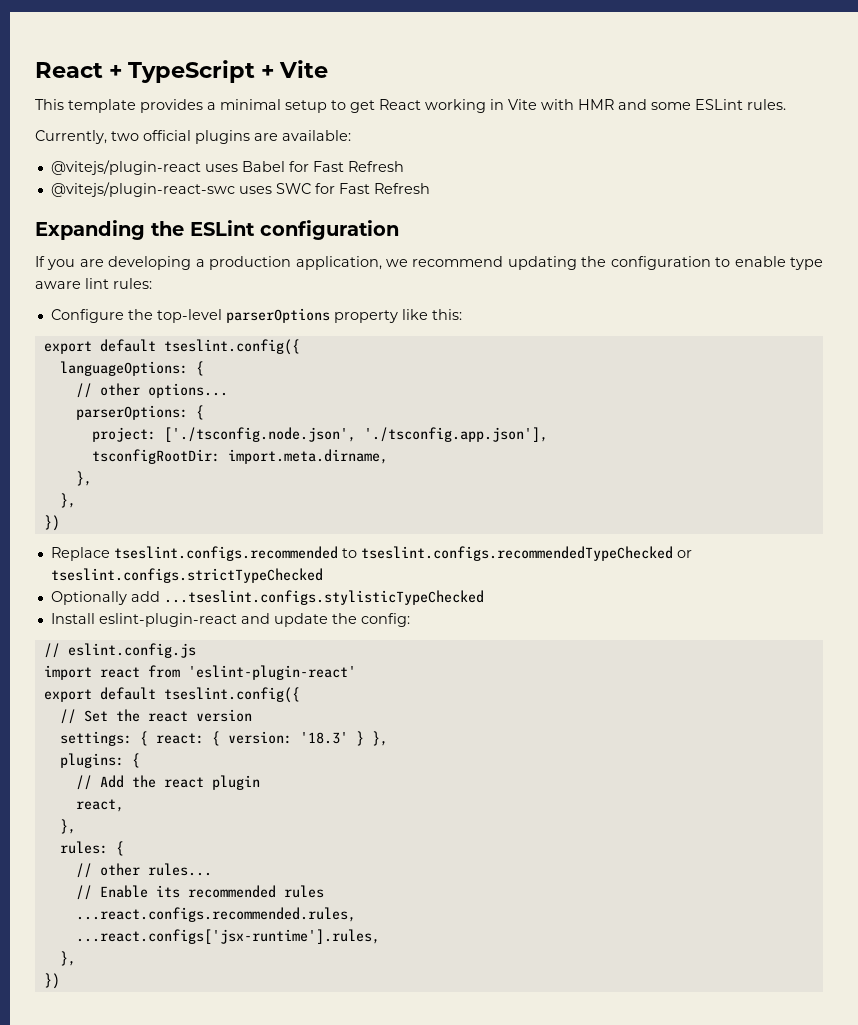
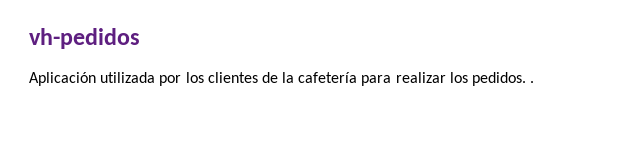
- React + TypeScript + Vite
- This template provides a minimal setup to get React working in Vite with HMR and some ESLint rules.
- Currently, two official plugins are available:
- @vitejs/plugin-react uses Babel for Fast Refresh
- @vitejs/plugin-react-swc uses SWC for Fast Refresh
- Expanding the ESLint configuration
- If you are developing a production application, we recommend updating the configuration to enable type aware lint rules:
- Configure the top-level parserOptions property like this:
- export default tseslint.config({
- languageOptions: {
- // other options...
- parserOptions: {
- project: ['./tsconfig.node.json', './tsconfig.app.json'],
- tsconfigRootDir: import.meta.dirname,
- },
- },
- })
- Replace tseslint.configs.recommended to tseslint.configs.recommendedTypeChecked or tseslint.configs.strictTypeChecked
- Optionally add ...tseslint.configs.stylisticTypeChecked
- Install eslint-plugin-react and update the config:
- // eslint.config.js
- import react from 'eslint-plugin-react'
- export default tseslint.config({
- // Set the react version
- settings: { react: { version: '18.3' } },
- plugins: {
- // Add the react plugin
- react,
- },
- rules: {
- // other rules...
- // Enable its recommended rules
- ...react.configs.recommended.rules,
- ...react.configs['jsx-runtime'].rules,
- },
- })
+ vh-pedidos
+ Aplicación utilizada por los clientes de la cafetería para realizar los pedidos. .

